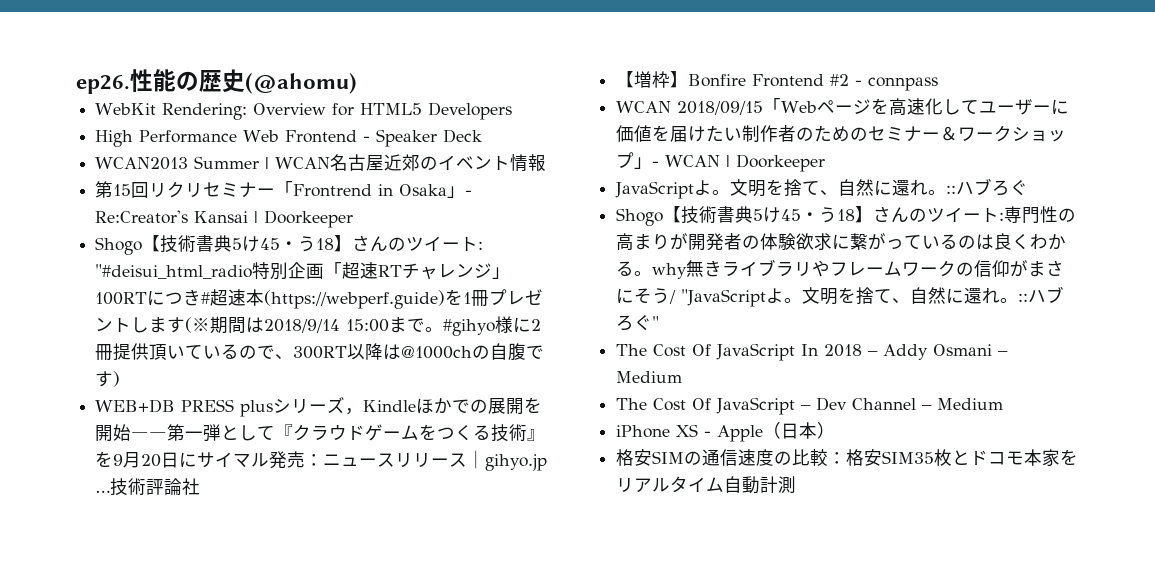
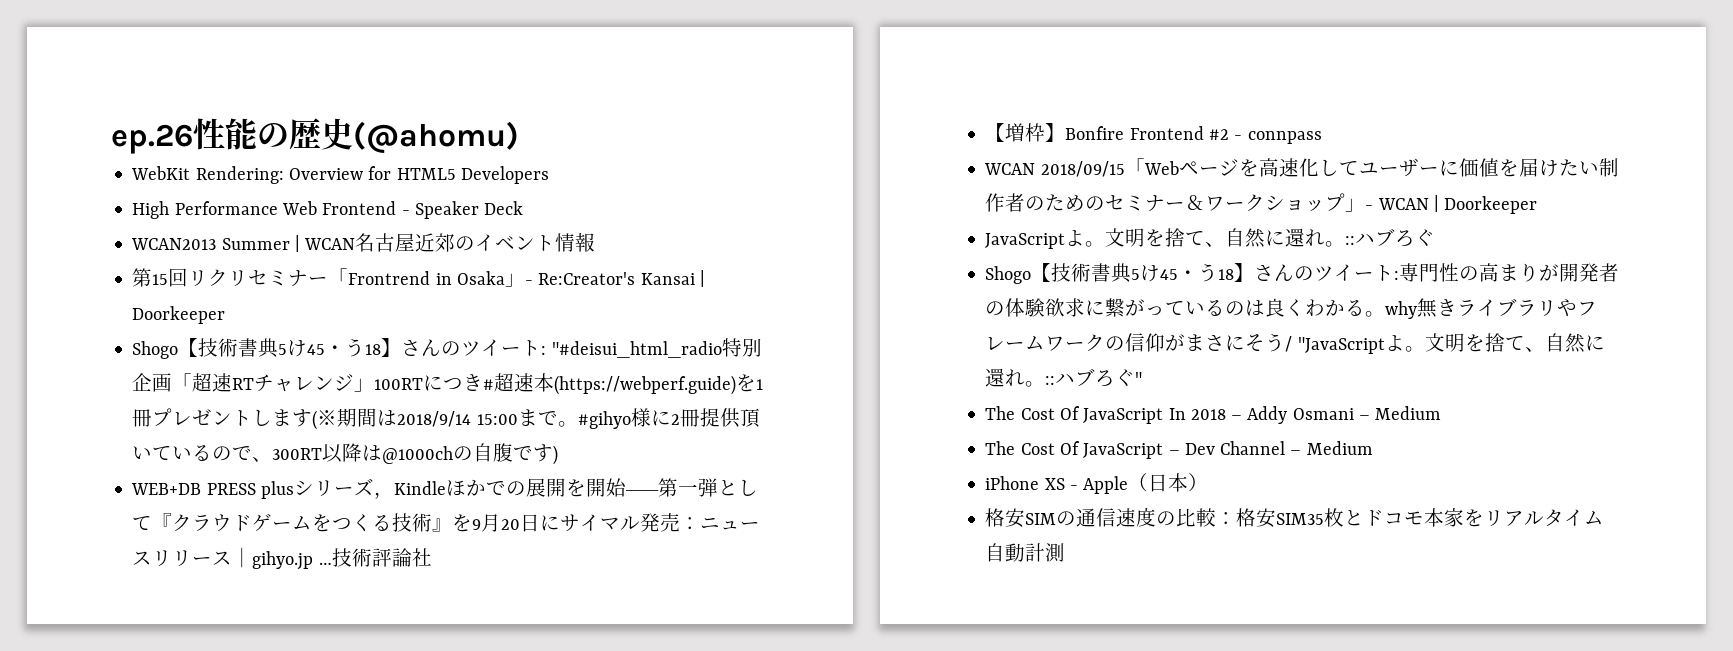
- ep26.性能の歴史(@ahomu)
+ ep.26性能の歴史(@ahomu)

